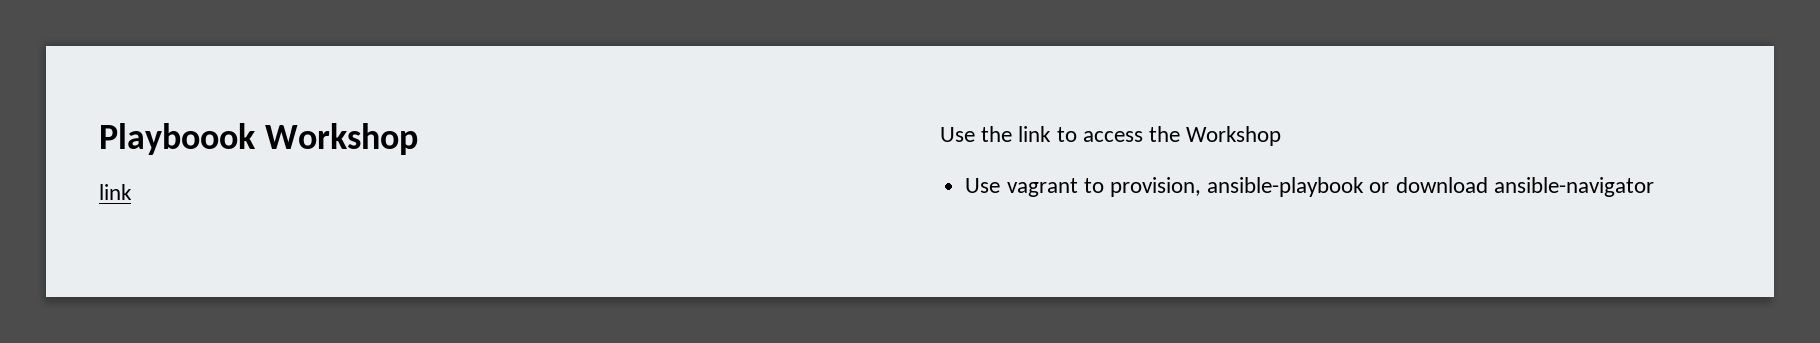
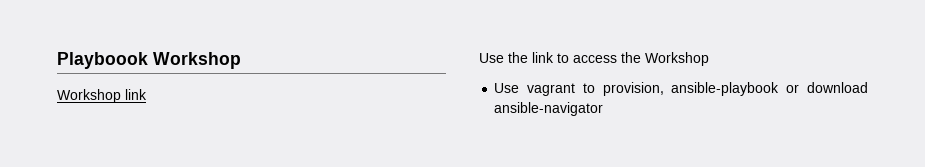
  Playboook Workshop
- link
+ Workshop link

